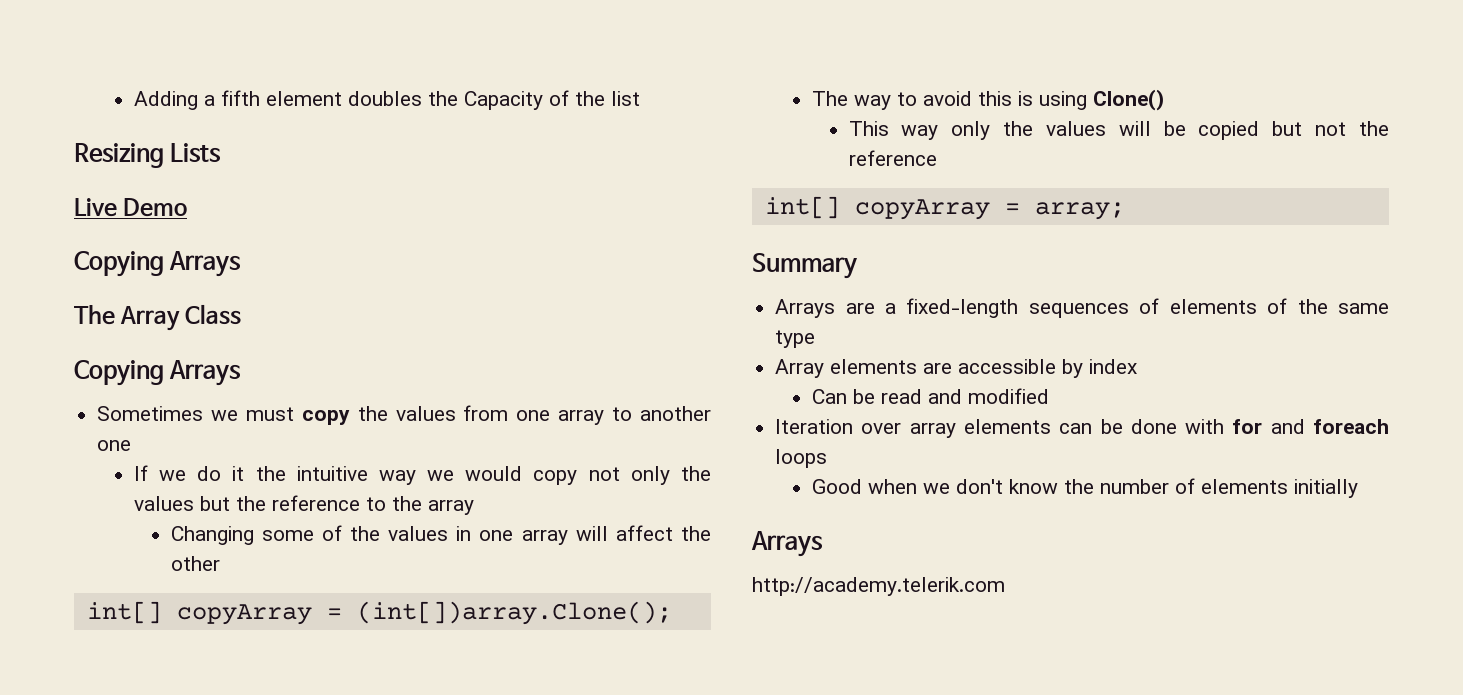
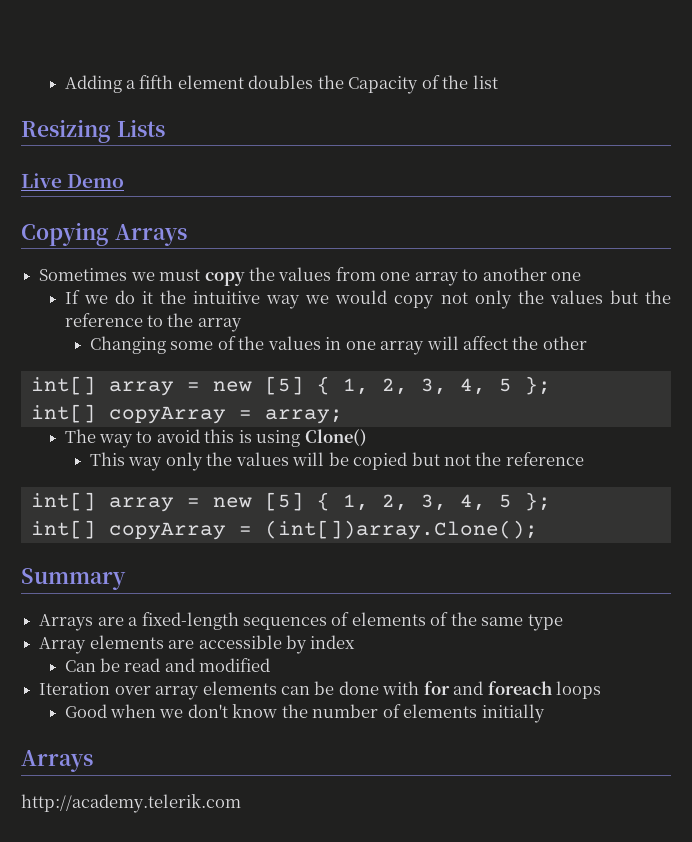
- The Array Class
- Copying Arrays
  Changing some of the values in one array will affect the other
- int[] copyArray = (int[])array.Clone();
+ int[] array = new [5] { 1, 2, 3, 4, 5 };
+ int[] copyArray = array;
  This way only the values will be copied but not the reference
- int[] copyArray = array;
+ int[] array = new [5] { 1, 2, 3, 4, 5 };
+ int[] copyArray = (int[])array.Clone();

